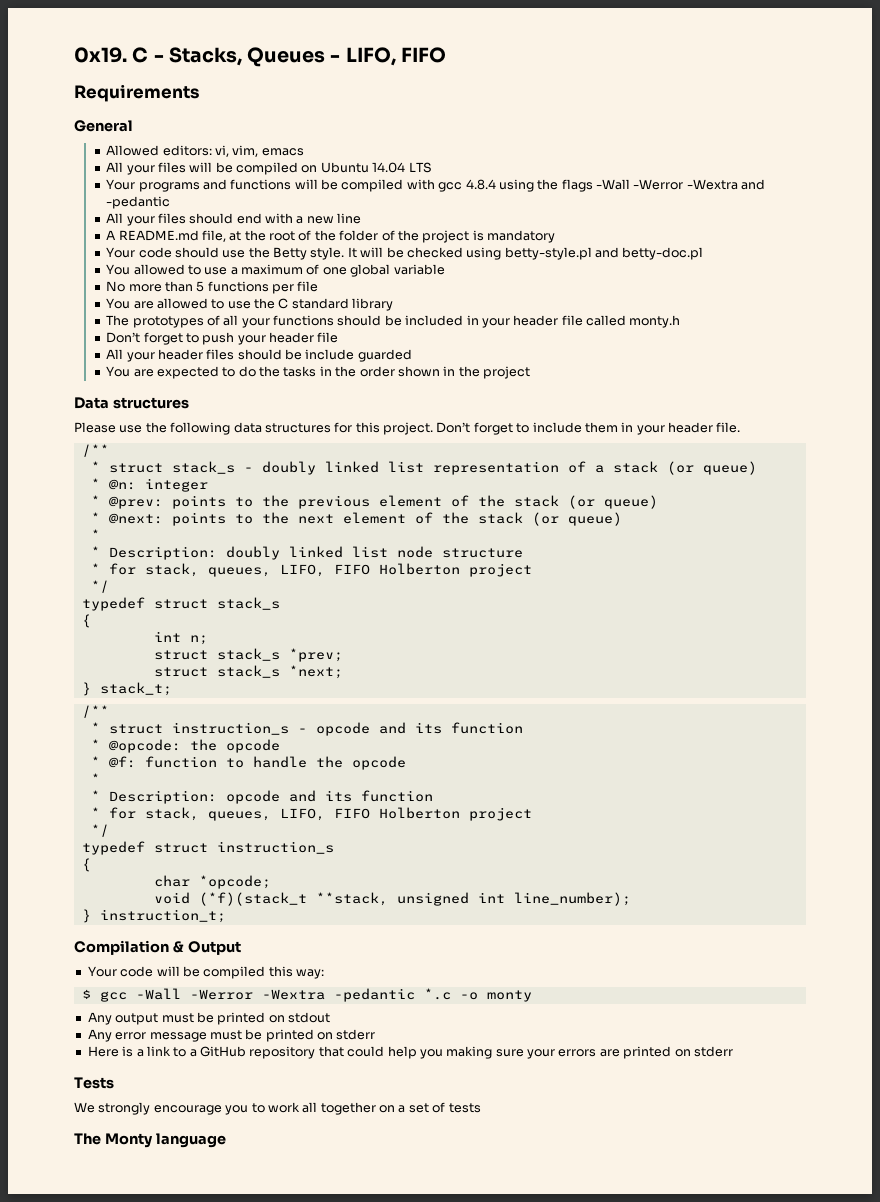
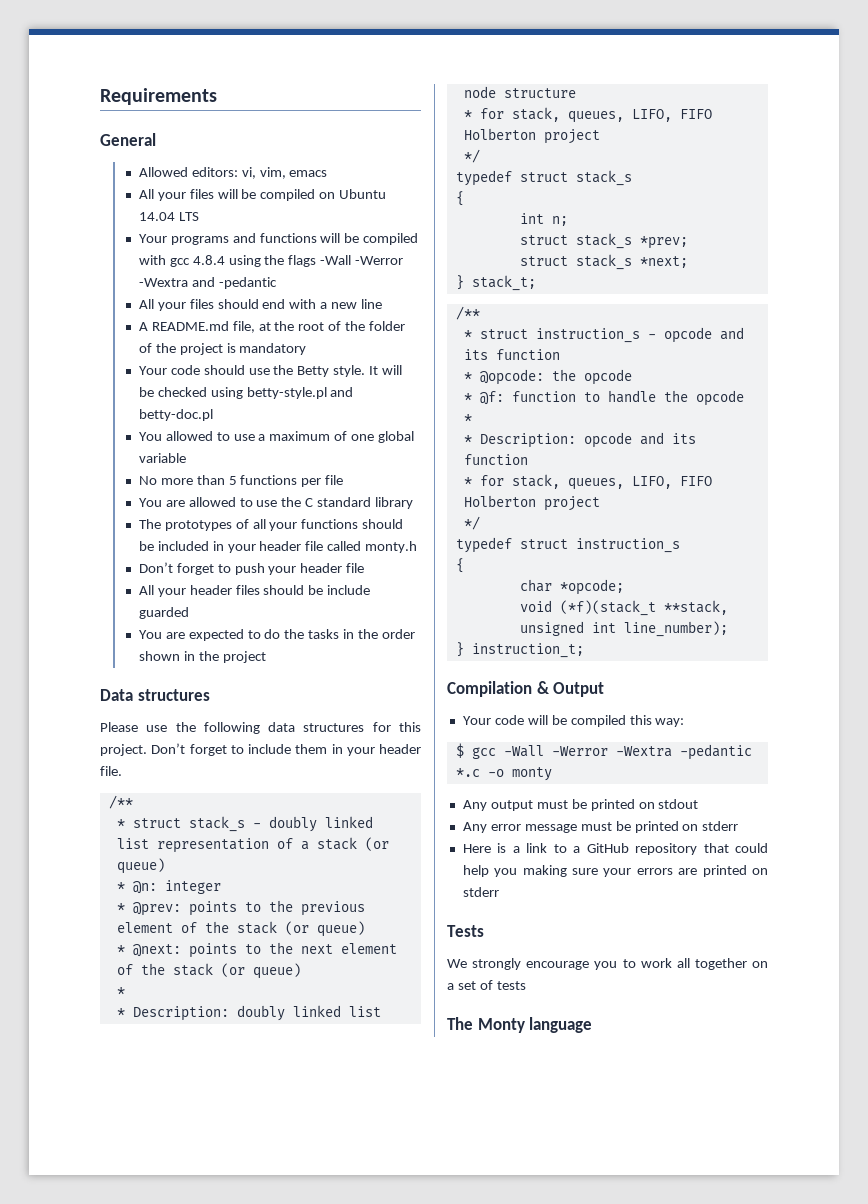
- 0x19. C - Stacks, Queues - LIFO, FIFO

